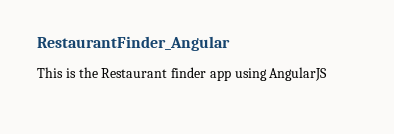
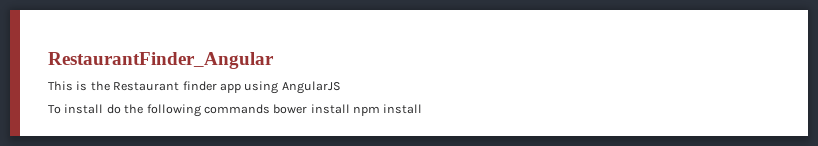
+ To install do the following commands bower install npm install

